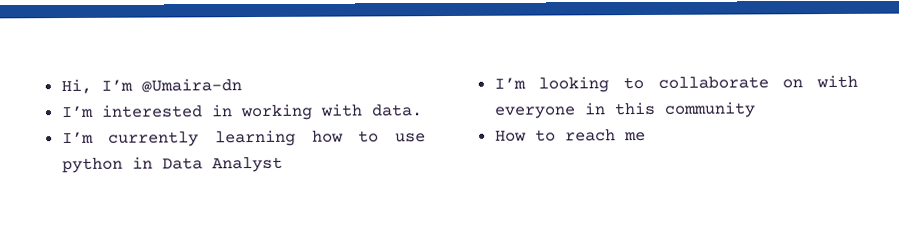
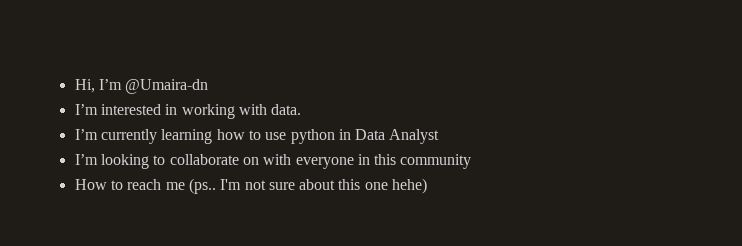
- How to reach me
+ How to reach me (ps.. I'm not sure about this one hehe)

